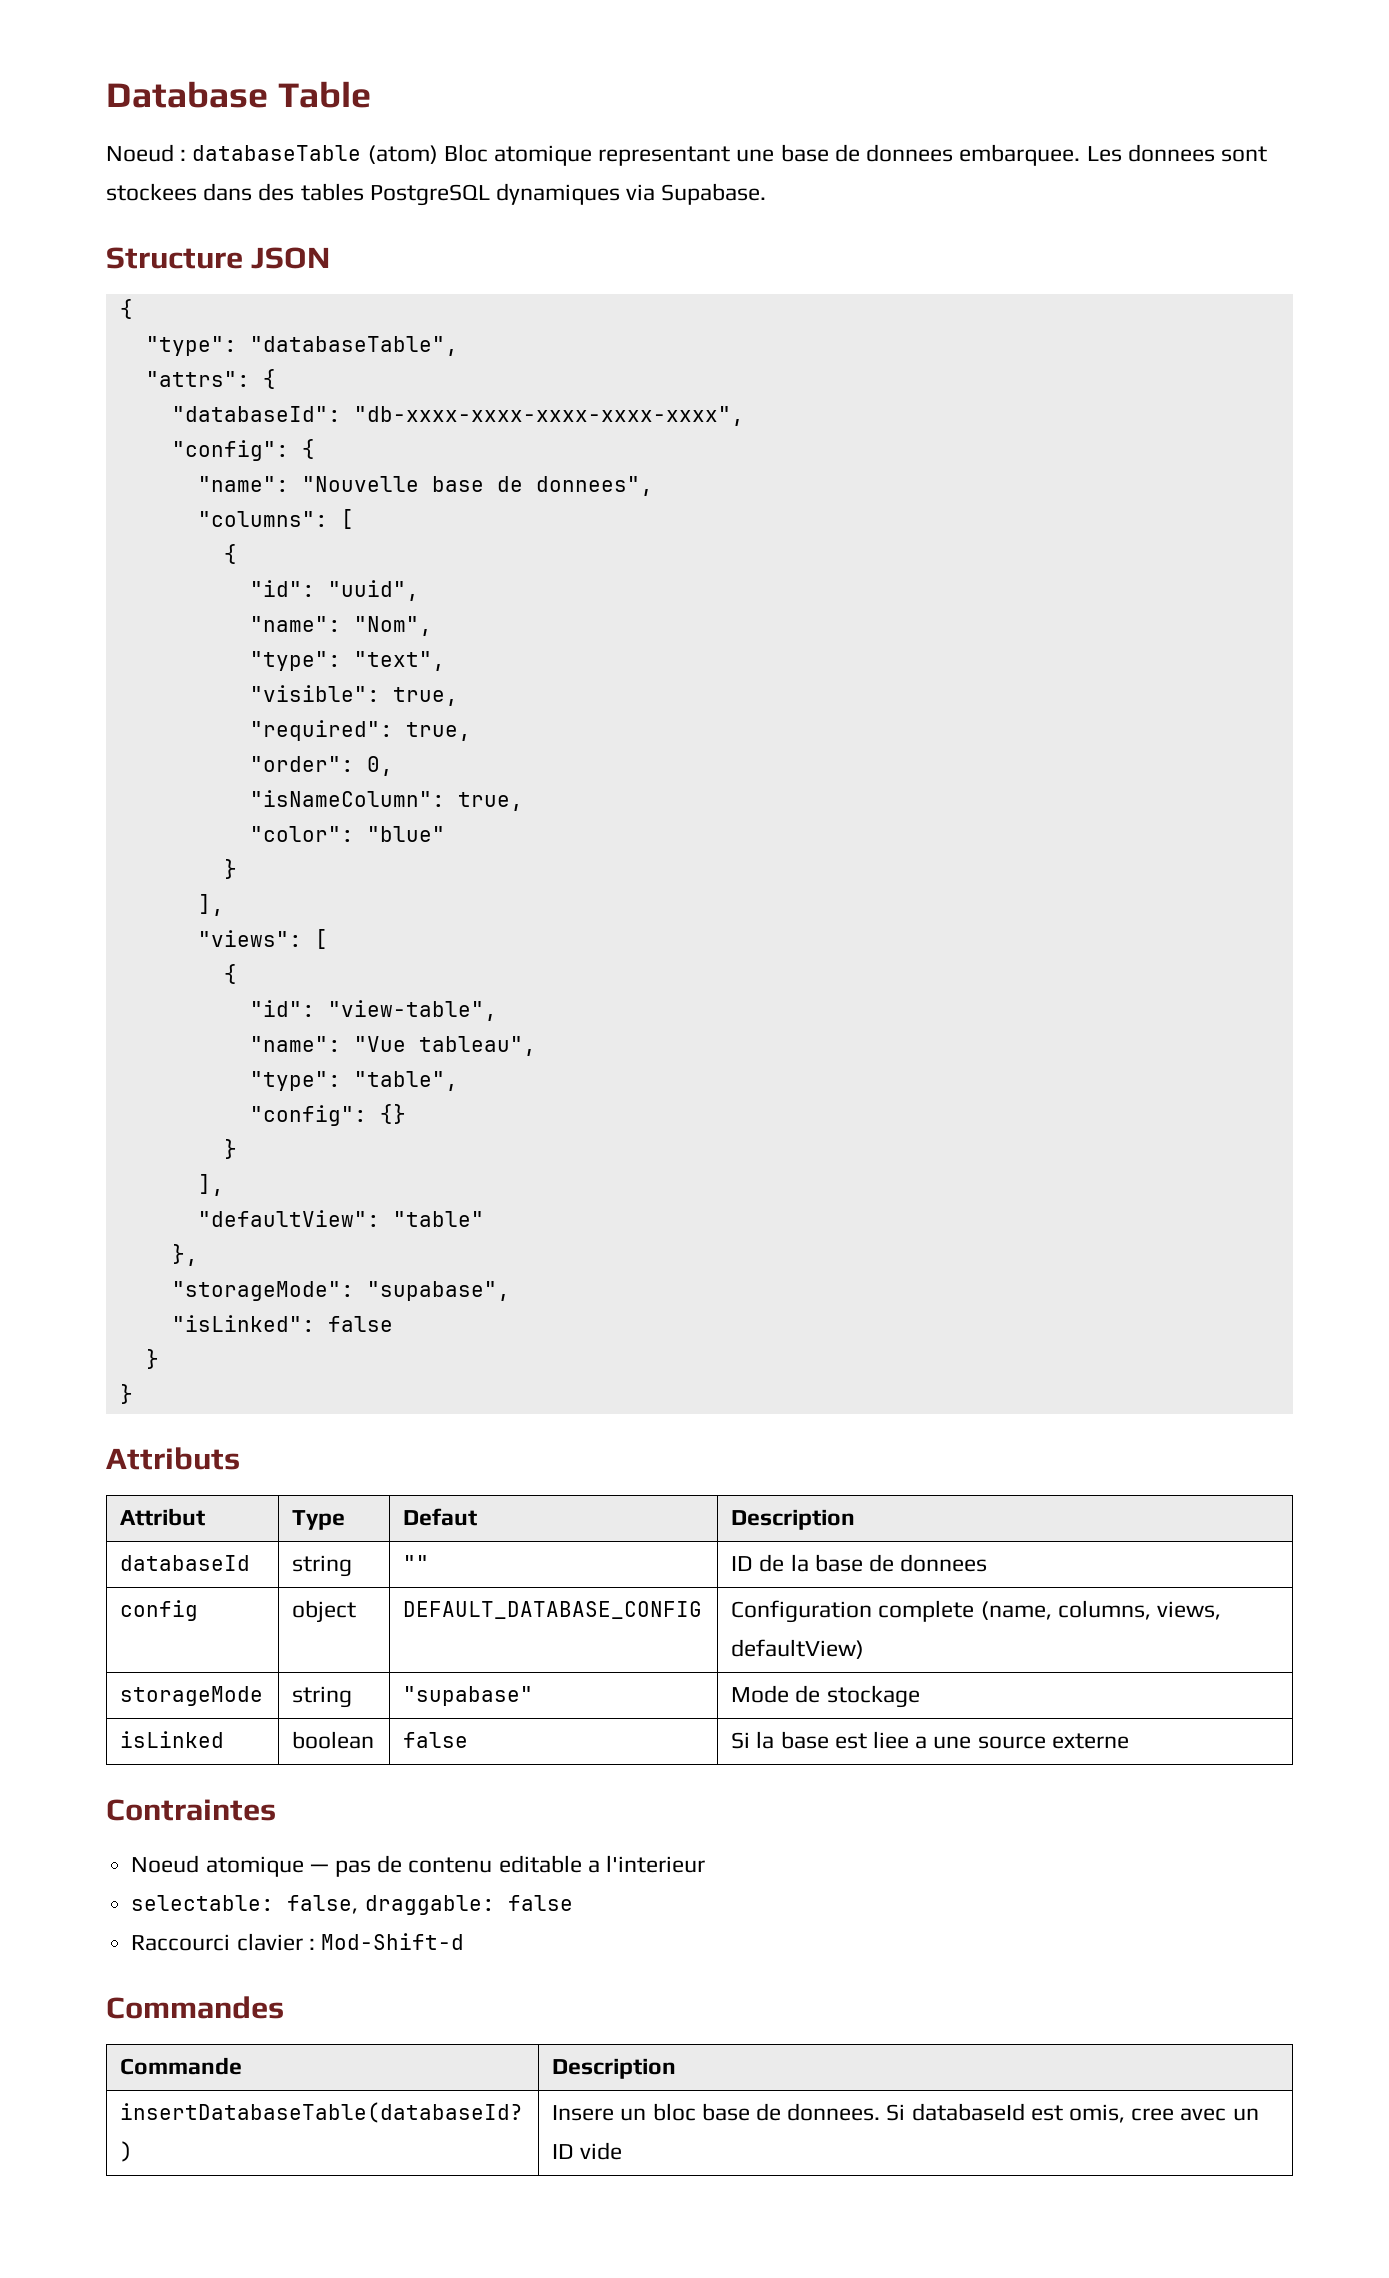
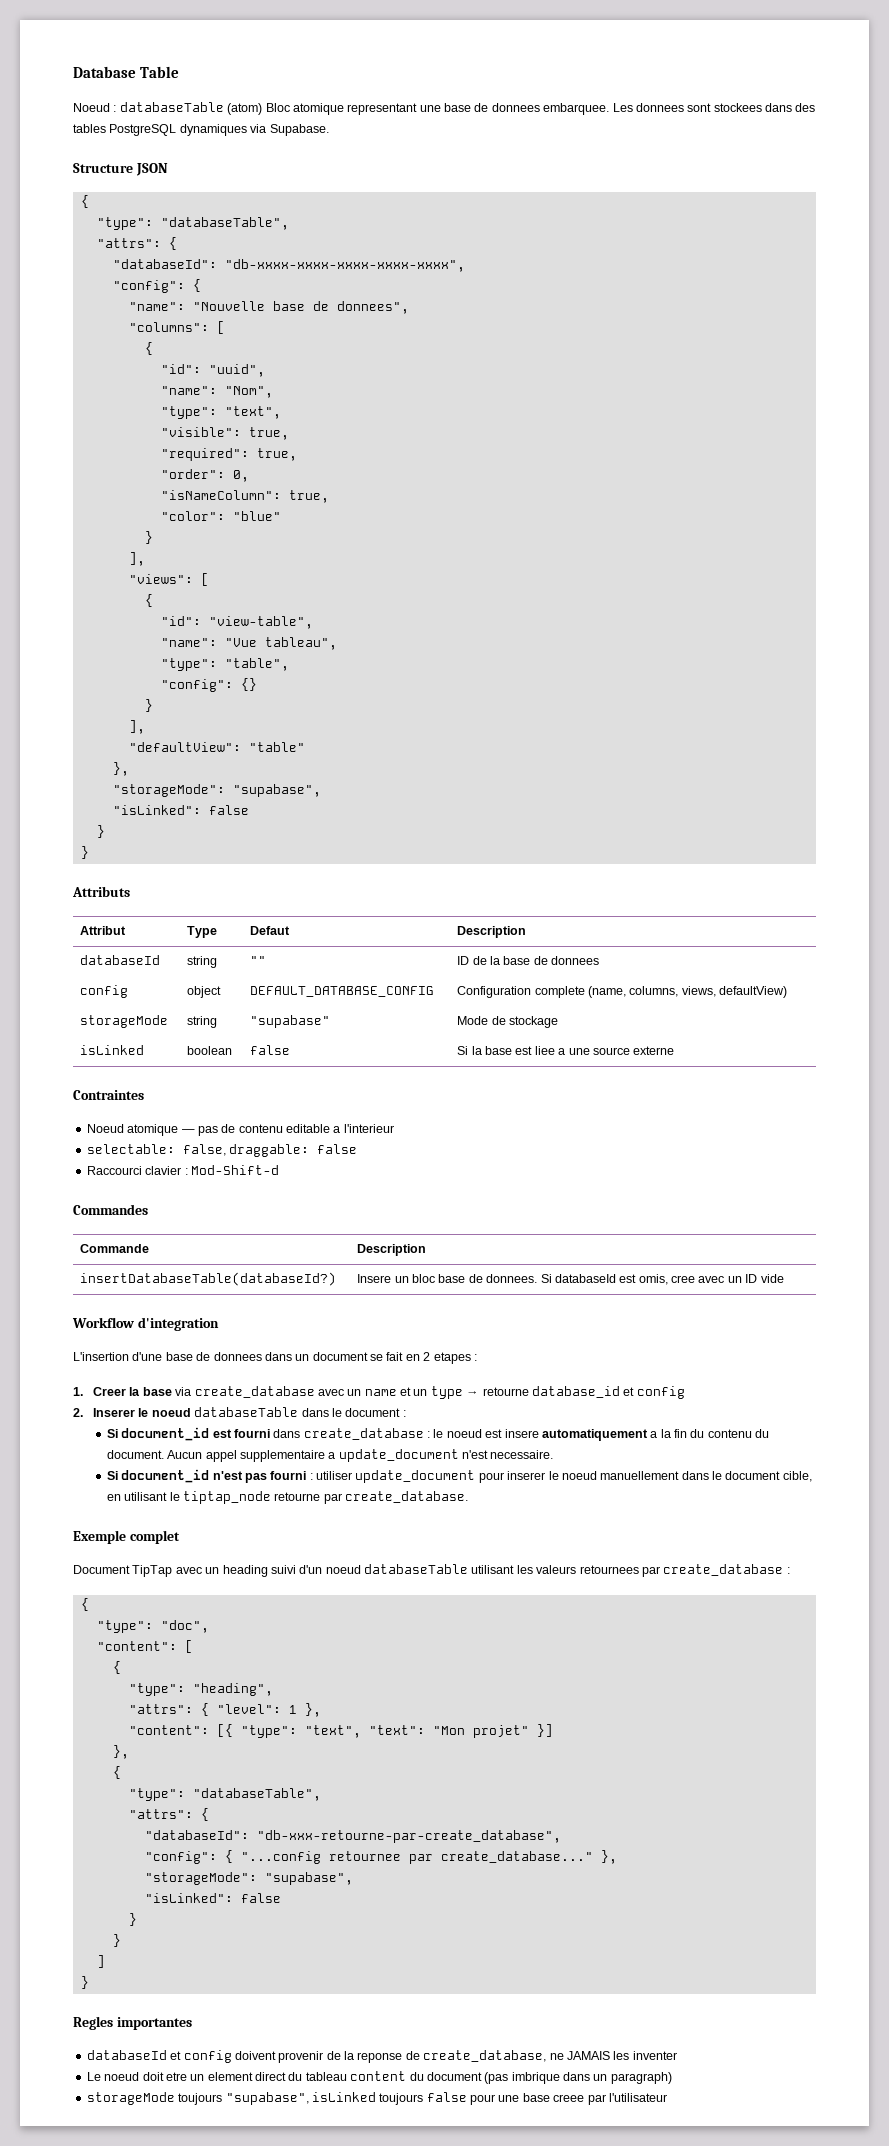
+ Workflow d'integration
+ L'insertion d'une base de donnees dans un document se fait en 2 etapes :
+ 1. Creer la base via create_database avec un name et un type → retourne database_id et config
+ 2. Inserer le noeud databaseTable dans le document :
+ Si document_id est fourni dans create_database : le noeud est insere automatiquement a la fin du contenu du document. Aucun appel supplementaire a update_document n'est necessaire.
+ Si document_id n'est pas fourni : utiliser update_document pour inserer le noeud manuellement dans le document cible, en utilisant le tiptap_node retourne par create_database.
+ Exemple complet
+ Document TipTap avec un heading suivi d'un noeud databaseTable utilisant les valeurs retournees par create_database :
+ {
+ "type": "doc",
+ "content": [
+ {
+ "type": "heading",
+ "attrs": { "level": 1 },
+ "content": [{ "type": "text", "text": "Mon projet" }]
+ },
+ {
+ "type": "databaseTable",
+ "attrs": {
+ "databaseId": "db-xxx-retourne-par-create_database",
+ "config": { "...config retournee par create_database..." },
+ "storageMode": "supabase",
+ "isLinked": false
+ }
+ }
+ ]
+ }
+ Regles importantes
+ databaseId et config doivent provenir de la reponse de create_database, ne JAMAIS les inventer
+ Le noeud doit etre un element direct du tableau content du document (pas imbrique dans un paragraph)
+ storageMode toujours "supabase", isLinked toujours false pour une base creee par l'utilisateur

